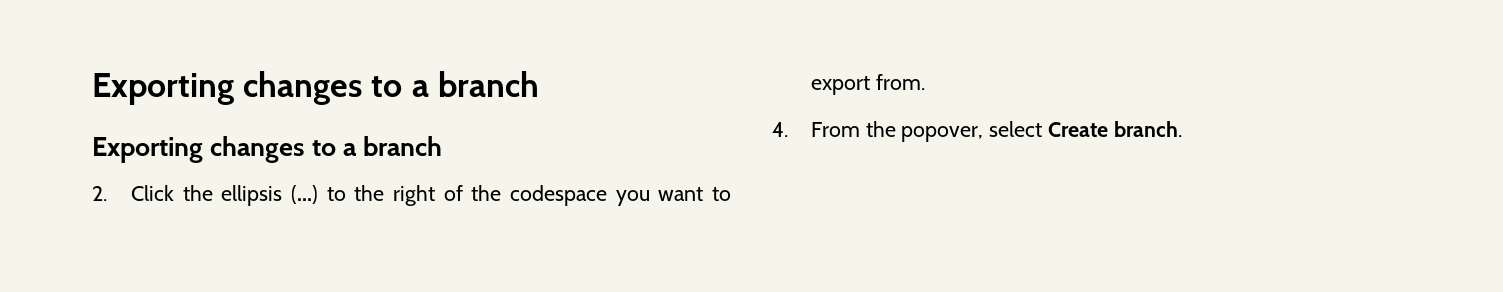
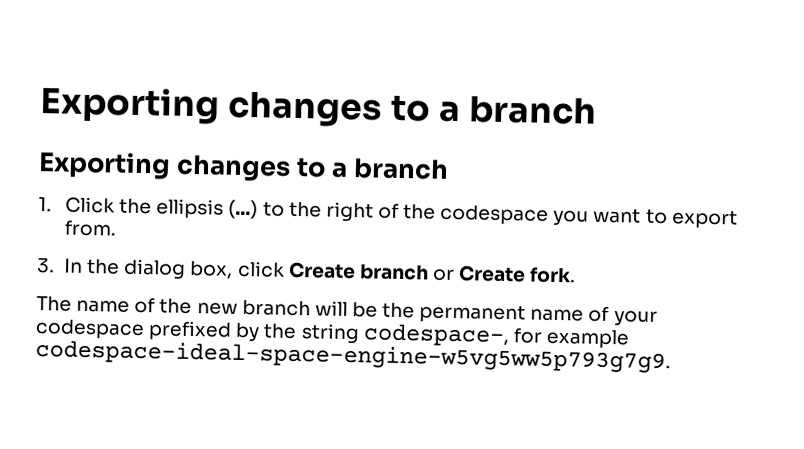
- 2. Click the ellipsis (...) to the right of the codespace you want to export from.
+ 1. Click the ellipsis (...) to the right of the codespace you want to export from.
- 4. From the popover, select Create branch.
+ 3. In the dialog box, click Create branch or Create fork.
+ The name of the new branch will be the permanent name of your codespace prefixed by the string codespace-, for example codespace-ideal-space-engine-w5vg5ww5p793g7g9.

